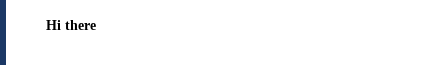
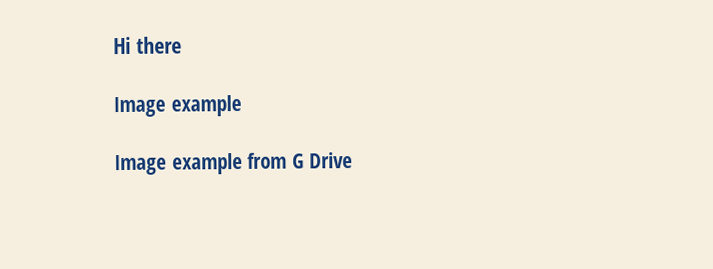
  Hi there
+ Image example
+ Image example from G Drive

